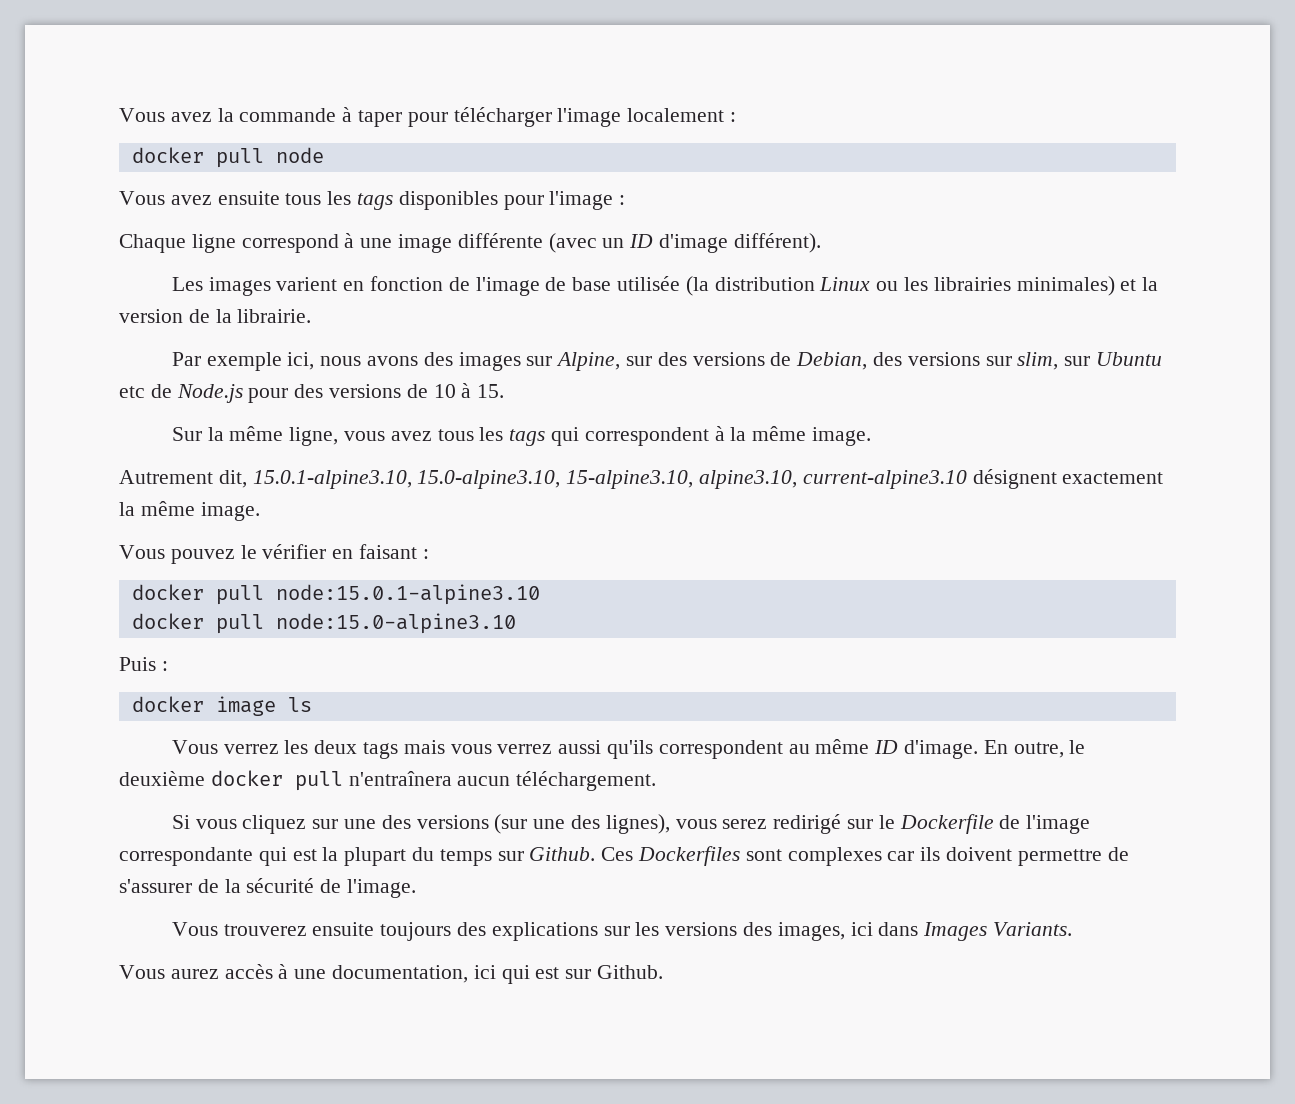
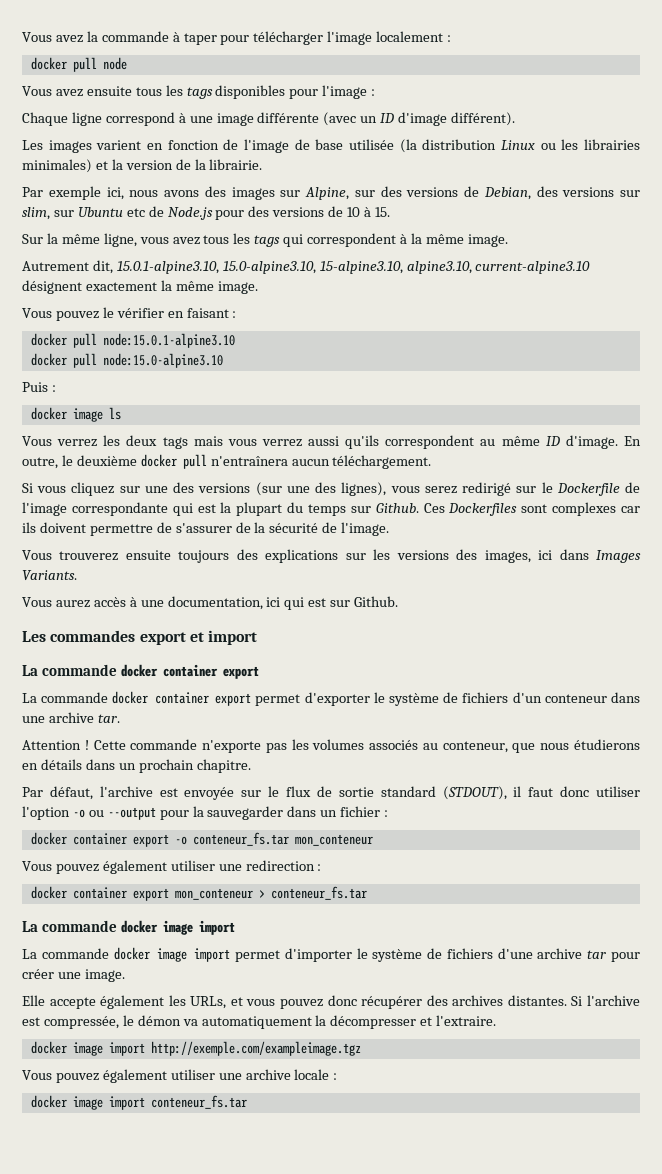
+ Les commandes export et import
+ La commande docker container export
+ La commande docker container export permet d'exporter le système de fichiers d'un conteneur dans une archive tar.
+ Attention ! Cette commande n'exporte pas les volumes associés au conteneur, que nous étudierons en détails dans un prochain chapitre.
+ Par défaut, l'archive est envoyée sur le flux de sortie standard (STDOUT), il faut donc utiliser l'option -o ou --output pour la sauvegarder dans un fichier :
+ docker container export -o conteneur_fs.tar mon_conteneur
+ Vous pouvez également utiliser une redirection :
+ docker container export mon_conteneur > conteneur_fs.tar
+ La commande docker image import
+ La commande docker image import permet d'importer le système de fichiers d'une archive tar pour créer une image.
+ Elle accepte également les URLs, et vous pouvez donc récupérer des archives distantes. Si l'archive est compressée, le démon va automatiquement la décompresser et l'extraire.
+ docker image import http://exemple.com/exampleimage.tgz
+ Vous pouvez également utiliser une archive locale :
+ docker image import conteneur_fs.tar

